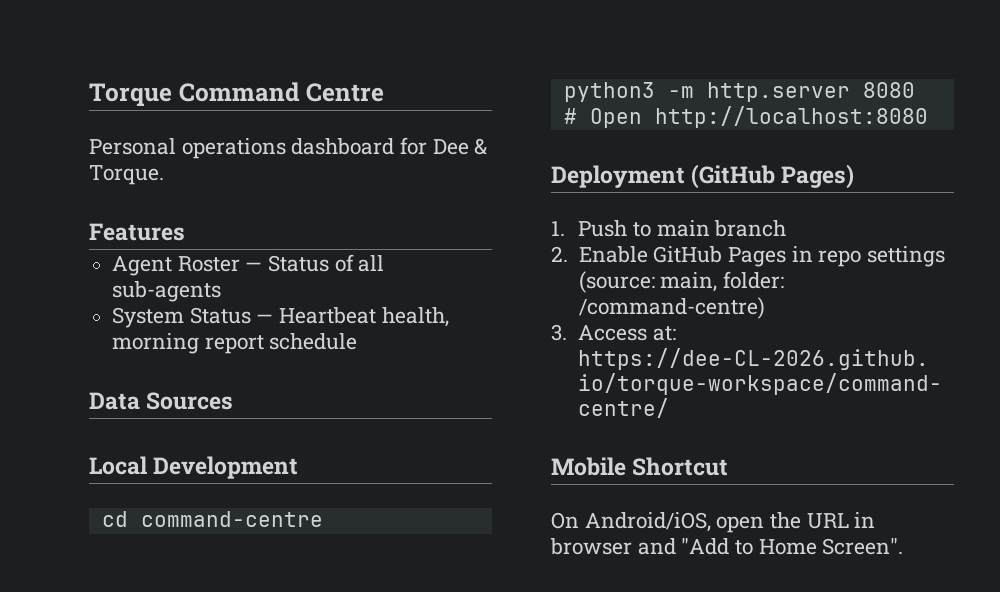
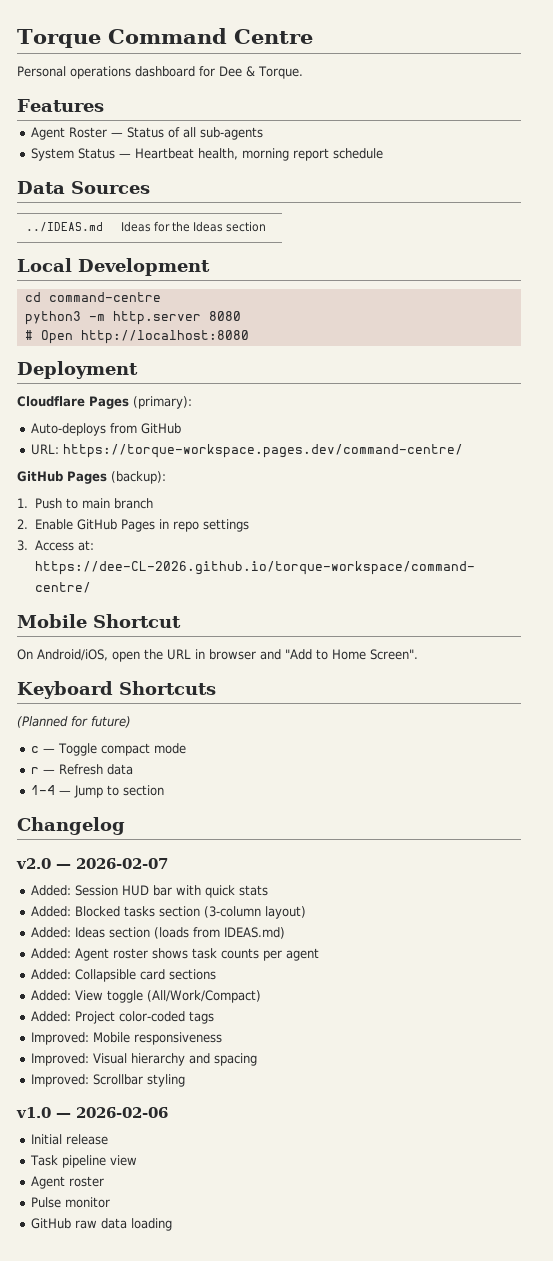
+ ../IDEAS.md | Ideas for the Ideas section
- Deployment (GitHub Pages)
+ Deployment
+ Cloudflare Pages (primary):
+ Auto-deploys from GitHub
+ URL: https://torque-workspace.pages.dev/command-centre/
+ GitHub Pages (backup):
- 2. Enable GitHub Pages in repo settings (source: main, folder: /command-centre)
+ 2. Enable GitHub Pages in repo settings
+ Keyboard Shortcuts
+ (Planned for future)
+ c — Toggle compact mode
+ r — Refresh data
+ 1-4 — Jump to section
+ Changelog
+ v2.0 — 2026-02-07
+ Added: Session HUD bar with quick stats
+ Added: Blocked tasks section (3-column layout)
+ Added: Ideas section (loads from IDEAS.md)
+ Added: Agent roster shows task counts per agent
+ Added: Collapsible card sections
+ Added: View toggle (All/Work/Compact)
+ Added: Project color-coded tags
+ Improved: Mobile responsiveness
+ Improved: Visual hierarchy and spacing
+ Improved: Scrollbar styling
+ v1.0 — 2026-02-06
+ Initial release
+ Task pipeline view
+ Agent roster
+ Pulse monitor
+ GitHub raw data loading

